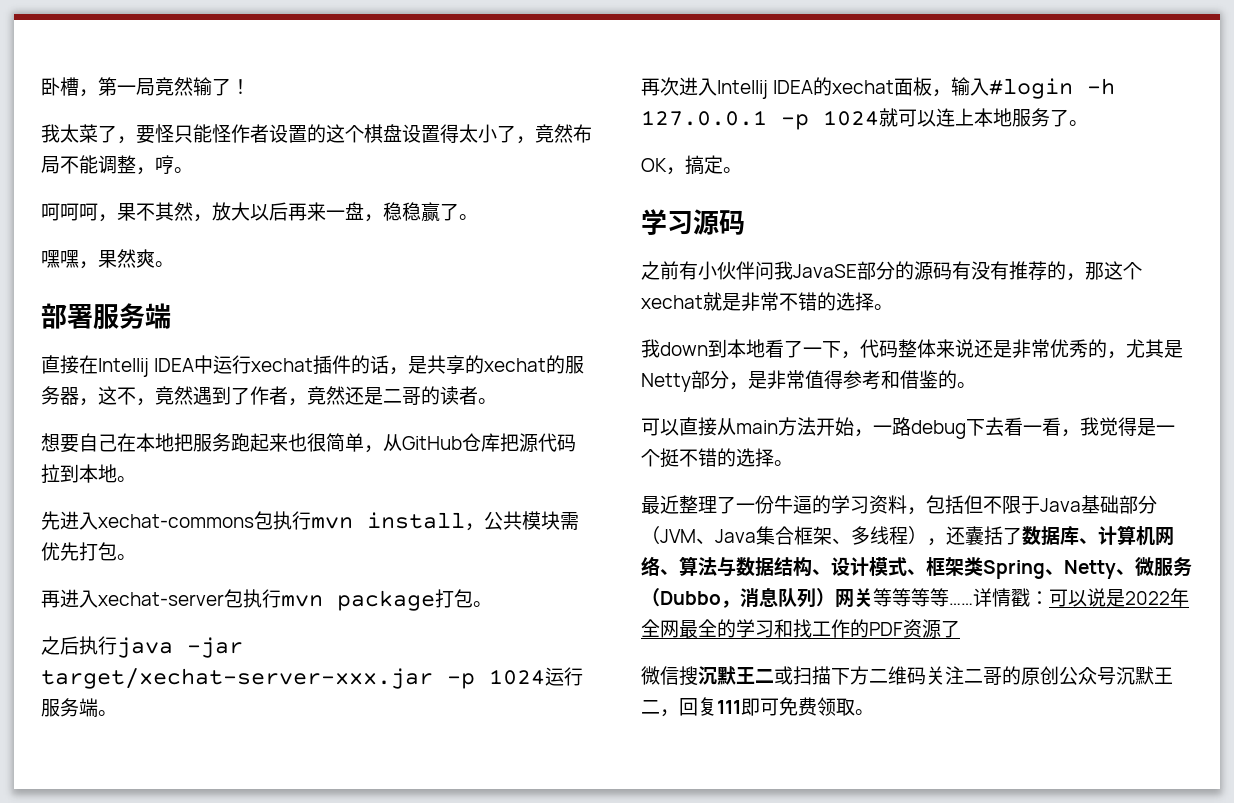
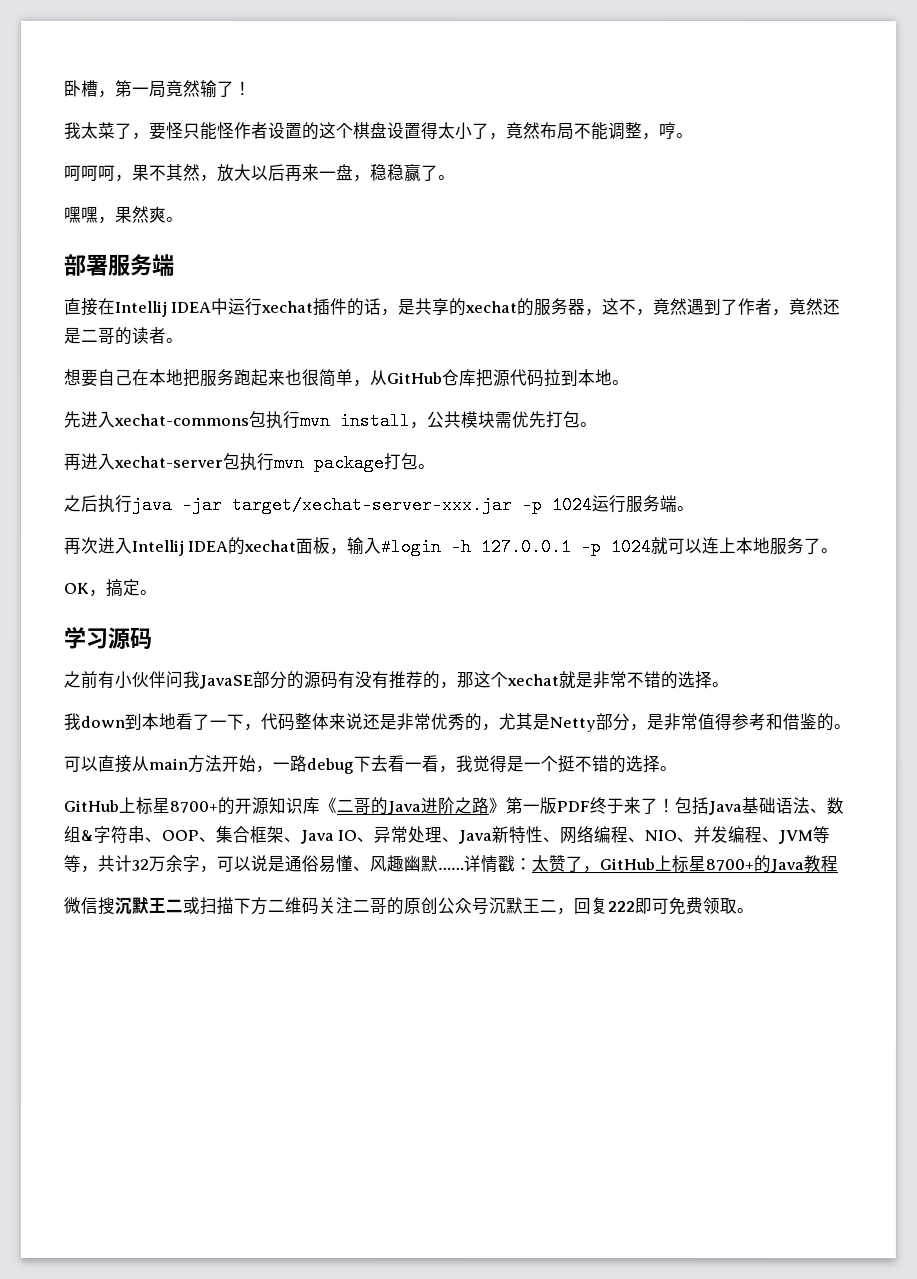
- 最近整理了一份牛逼的学习资料，包括但不限于Java基础部分（JVM、Java集合框架、多线程），还囊括了数据库、计算机网络、算法与数据结构、设计模式、框架类Spring、Netty、微服务（Dubbo，消息队列）网关等等等等……详情戳：可以说是2022年全网最全的学习和找工作的PDF资源了
+ GitHub上标星8700+的开源知识库《二哥的Java进阶之路》第一版PDF终于来了！包括Java基础语法、数组&字符串、OOP、集合框架、Java IO、异常处理、Java新特性、网络编程、NIO、并发编程、JVM等等，共计32万余字，可以说是通俗易懂、风趣幽默……详情戳：太赞了，GitHub上标星8700+的Java教程
- 微信搜沉默王二或扫描下方二维码关注二哥的原创公众号沉默王二，回复111即可免费领取。
+ 微信搜沉默王二或扫描下方二维码关注二哥的原创公众号沉默王二，回复222即可免费领取。

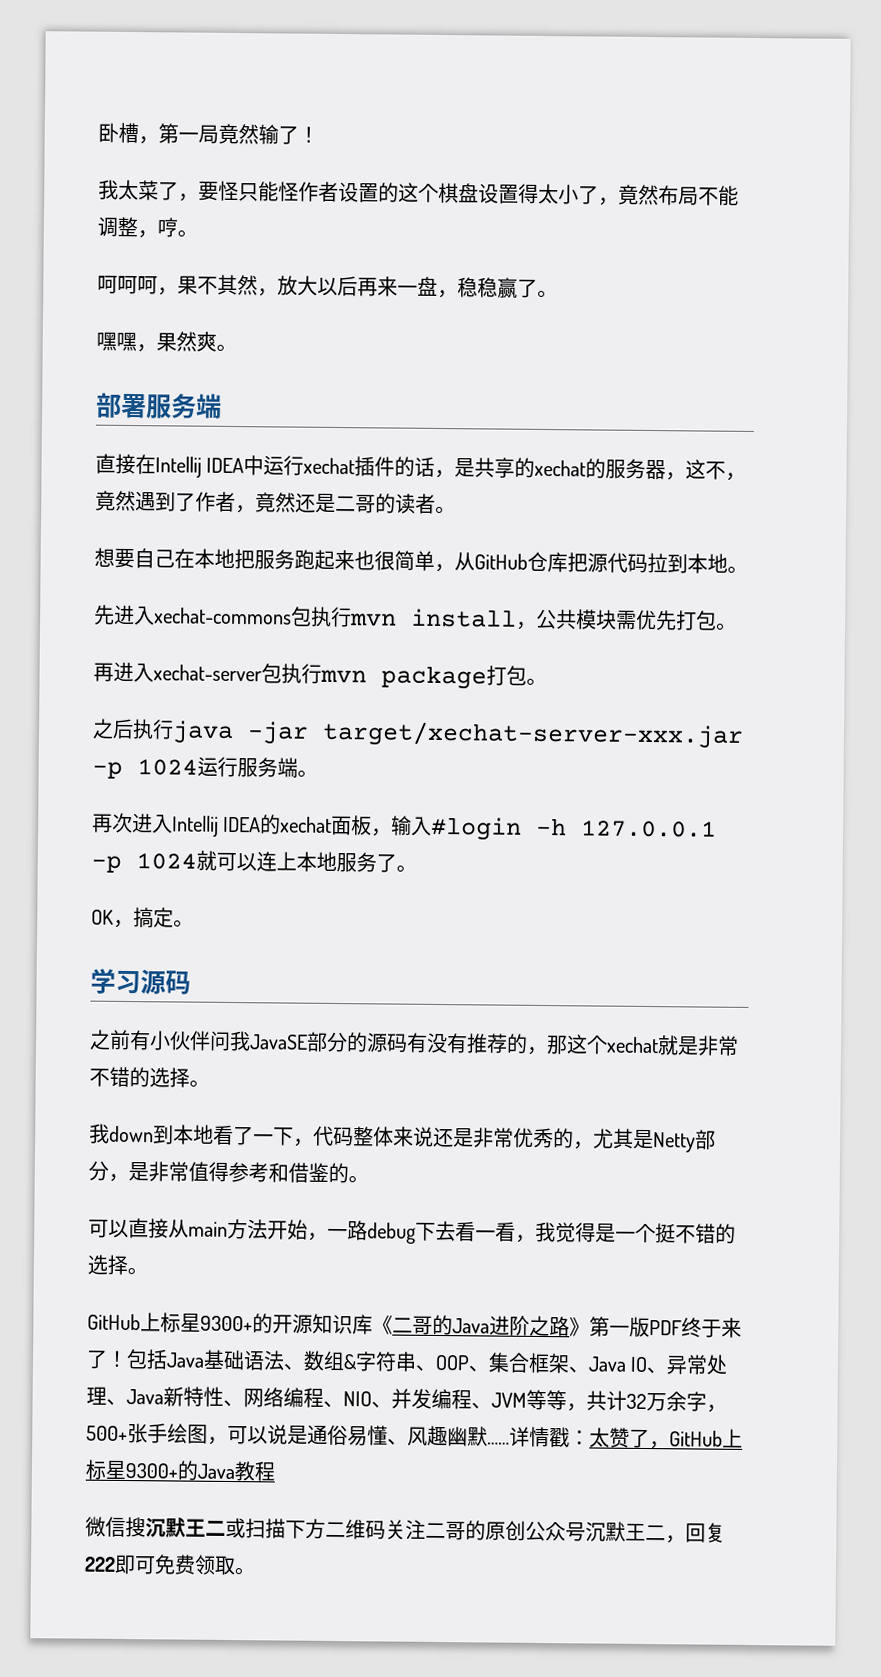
- GitHub上标星8700+的开源知识库《二哥的Java进阶之路》第一版PDF终于来了！
+ GitHub上标星9300+的开源知识库《二哥的Java进阶之路》第一版PDF终于来了！
- 包括Java基础语法、数组&字符串、OOP、集合框架、Java IO、异常处理、Java新特性、网络编程、NIO、并发编程、JVM等等，共计32万余字，可以说是通俗易懂、风趣幽默……
+ 包括Java基础语法、数组&字符串、OOP、集合框架、Java IO、异常处理、Java新特性、网络编程、NIO、并发编程、JVM等等，共计32万余字，500+张手绘图，可以说是通俗易懂、风趣幽默……
- 详情戳：太赞了，GitHub上标星8700+的Java教程
+ 详情戳：太赞了，GitHub上标星9300+的Java教程

